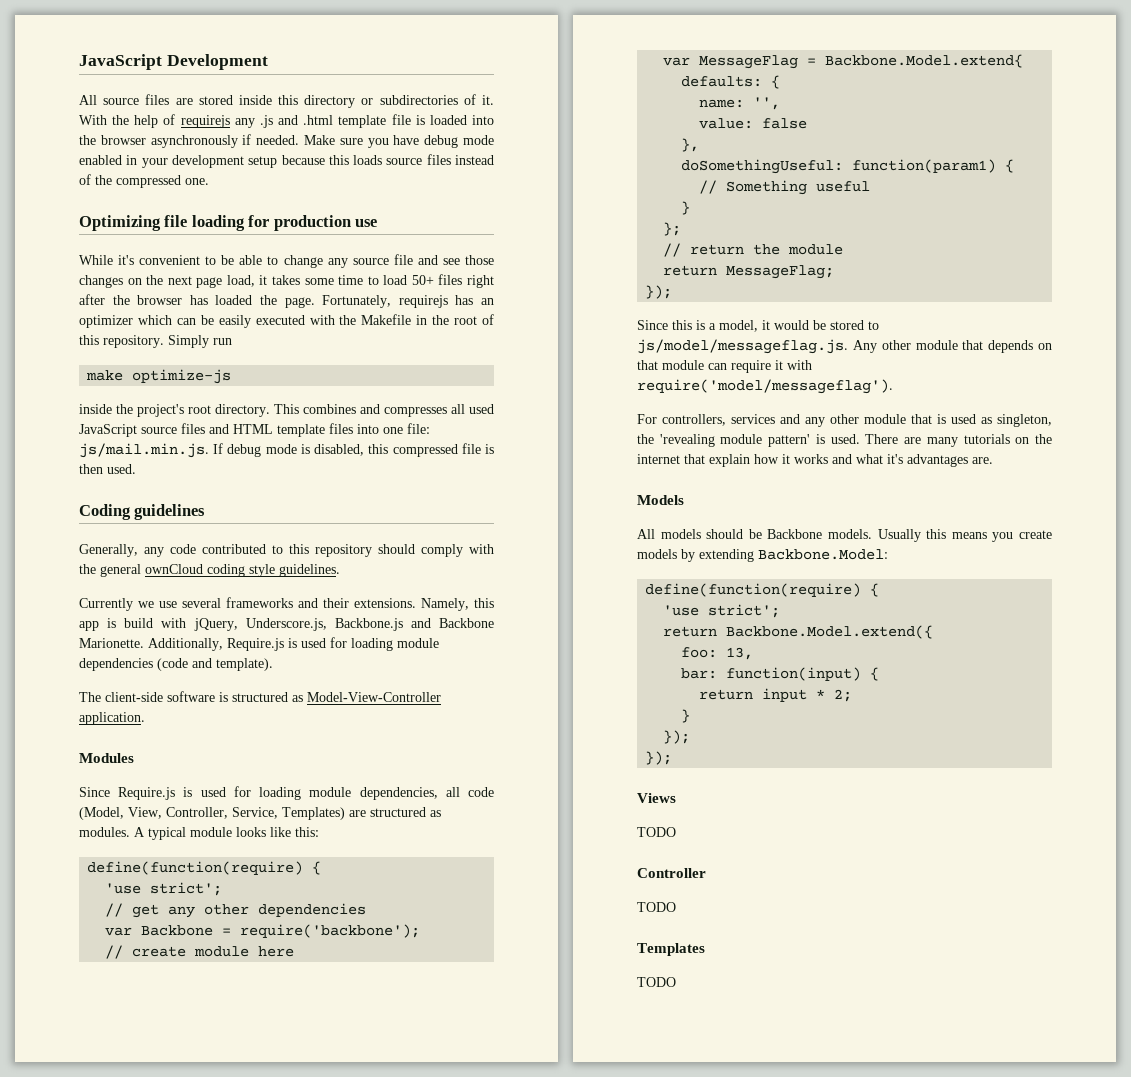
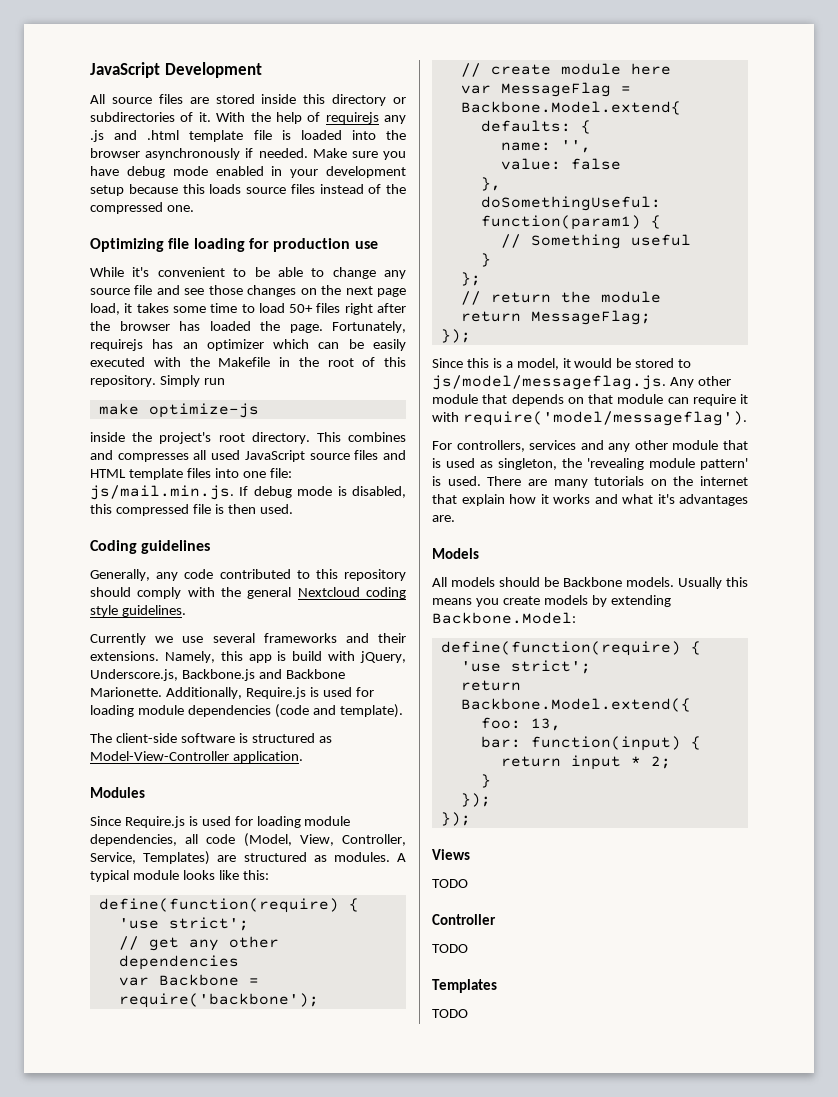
- Generally, any code contributed to this repository should comply with the general ownCloud coding style guidelines.
+ Generally, any code contributed to this repository should comply with the general Nextcloud coding style guidelines.

